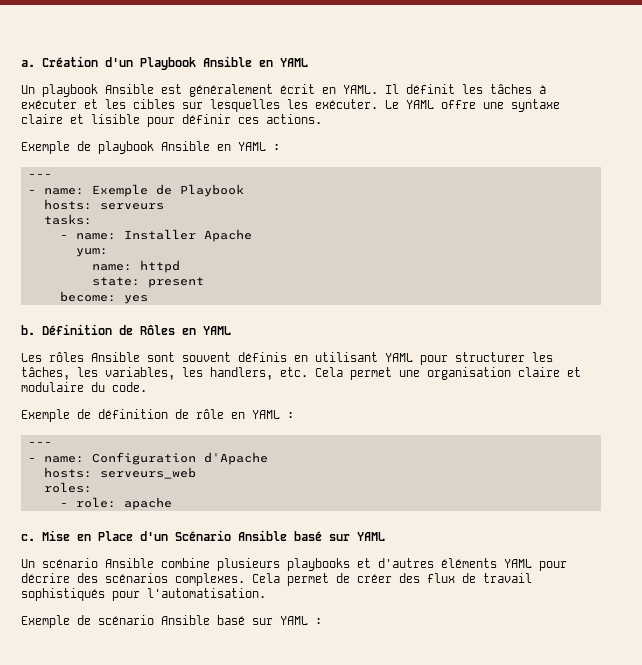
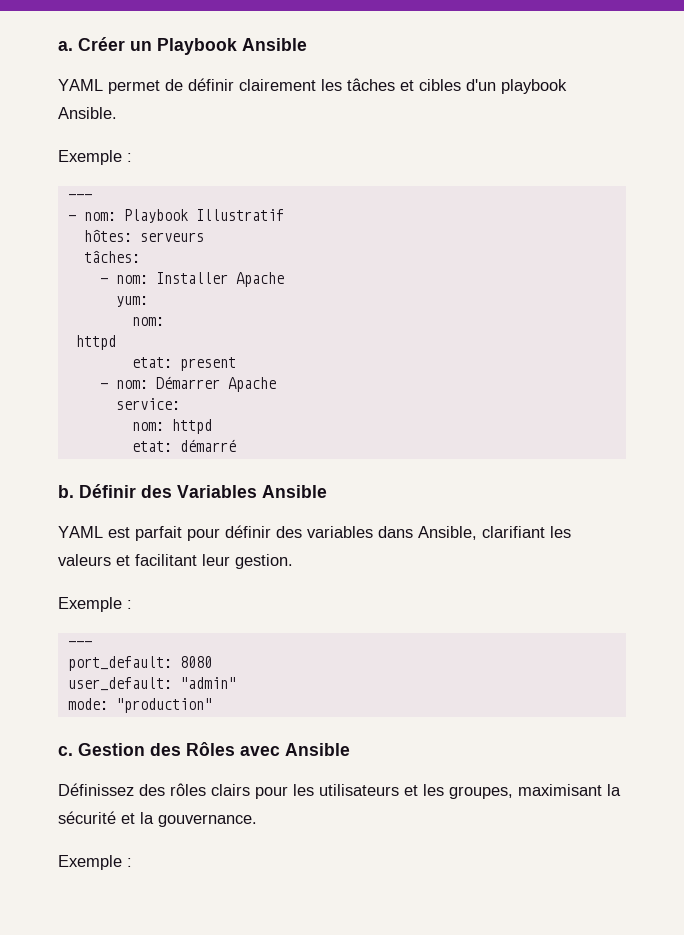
- Création d'un Playbook Ansible en YAML
- Un playbook Ansible est généralement écrit en YAML. Il définit les tâches à exécuter et les cibles sur lesquelles les exécuter. Le YAML offre une syntaxe claire et lisible pour définir ces actions.
- Exemple de playbook Ansible en YAML :
+ Créer un Playbook Ansible
+ YAML permet de définir clairement les tâches et cibles d'un playbook Ansible.
+ Exemple :
  ---
- - name: Exemple de Playbook
- hosts: serveurs
+ - nom: Playbook Illustratif
+ hôtes: serveurs
- tasks:
- - name: Installer Apache
+ tâches:
+ - nom: Installer Apache
  yum:
- name: httpd
- state: present
+ nom:
+ httpd
+ etat: present
- become: yes
- b. Définition de Rôles en YAML
- Les rôles Ansible sont souvent définis en utilisant YAML pour structurer les tâches, les variables, les handlers, etc. Cela permet une organisation claire et modulaire du code.
- Exemple de définition de rôle en YAML :
+ - nom: Démarrer Apache
+ service:
+ nom: httpd
+ etat: démarré
+ b. Définir des Variables Ansible
+ YAML est parfait pour définir des variables dans Ansible, clarifiant les valeurs et facilitant leur gestion.
+ Exemple :
  ---
- - name: Configuration d'Apache
- hosts: serveurs_web
- roles:
- - role: apache
- c. Mise en Place d'un Scénario Ansible basé sur YAML
- Un scénario Ansible combine plusieurs playbooks et d'autres éléments YAML pour décrire des scénarios complexes. Cela permet de créer des flux de travail sophistiqués pour l'automatisation.
- Exemple de scénario Ansible basé sur YAML :
+ port_default: 8080
+ user_default: "admin"
+ mode: "production"
+ c. Gestion des Rôles avec Ansible
+ Définissez des rôles clairs pour les utilisateurs et les groupes, maximisant la sécurité et la gouvernance.
+ Exemple :

